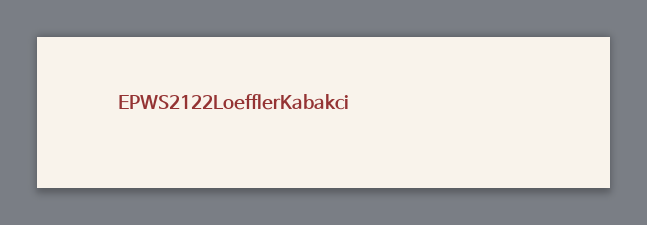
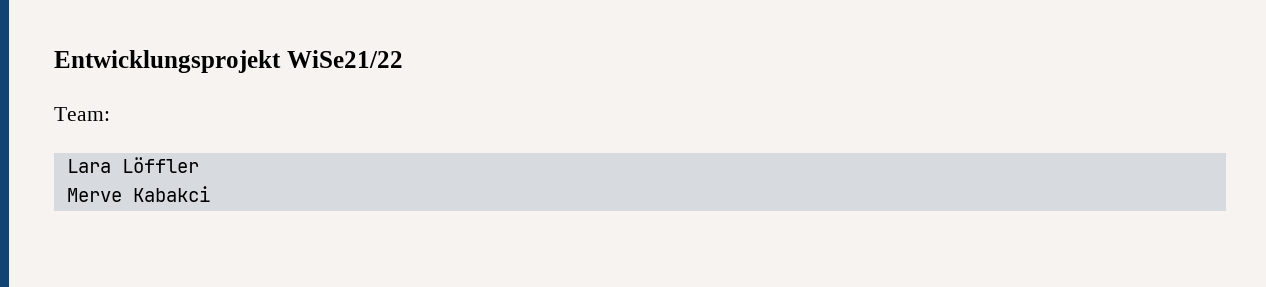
- EPWS2122LoefflerKabakci
+ Entwicklungsprojekt WiSe21/22
+ Team:
+ Lara Löffler
+ Merve Kabakci

